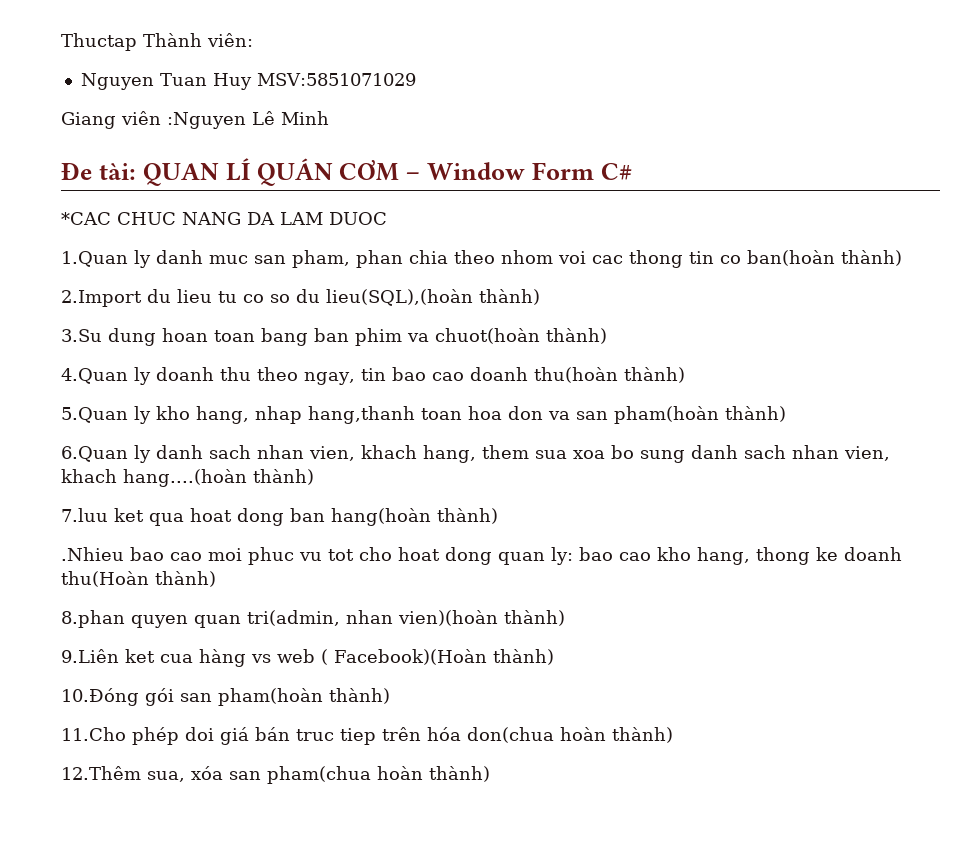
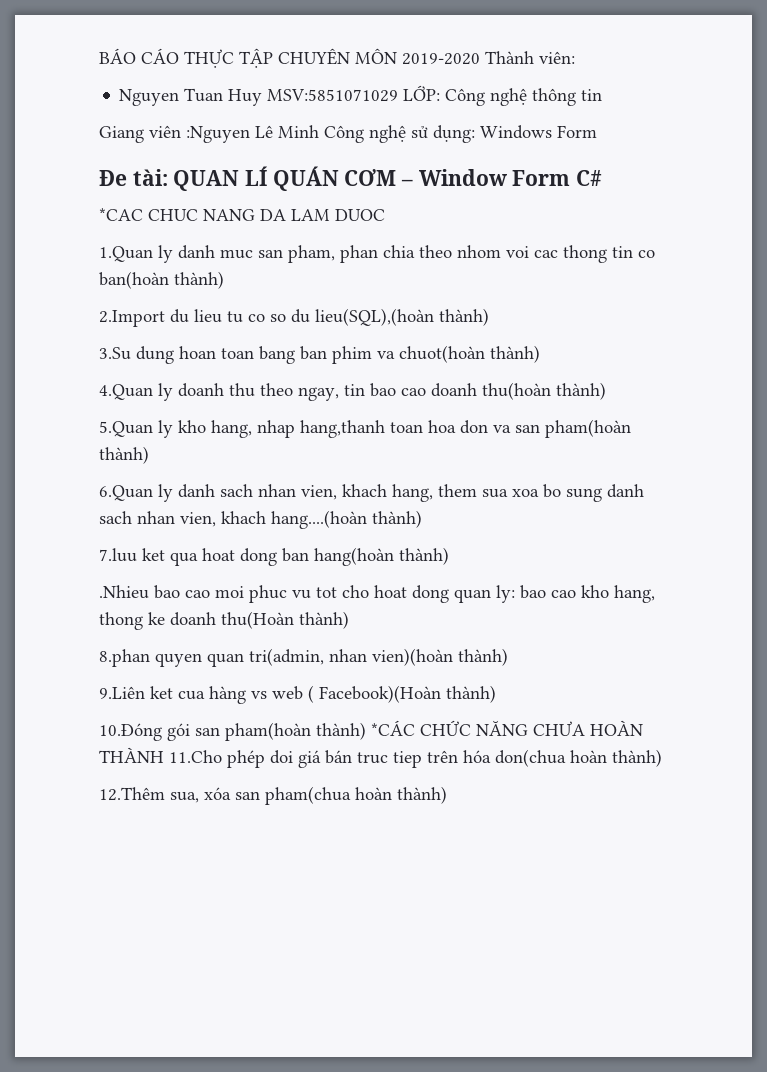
- Thuctap Thành viên:
+ BÁO CÁO THỰC TẬP CHUYÊN MÔN 2019-2020 Thành viên:
- Nguyen Tuan Huy MSV:5851071029
+ Nguyen Tuan Huy MSV:5851071029 LỚP: Công nghệ thông tin
- Giang viên :Nguyen Lê Minh
+ Giang viên :Nguyen Lê Minh Công nghệ sử dụng: Windows Form
- 10.Ðóng gói san pham(hoàn thành)
- 11.Cho phép doi giá bán truc tiep trên hóa don(chua hoàn thành)
+ 10.Ðóng gói san pham(hoàn thành) *CÁC CHỨC NĂNG CHƯA HOÀN THÀNH 11.Cho phép doi giá bán truc tiep trên hóa don(chua hoàn thành)

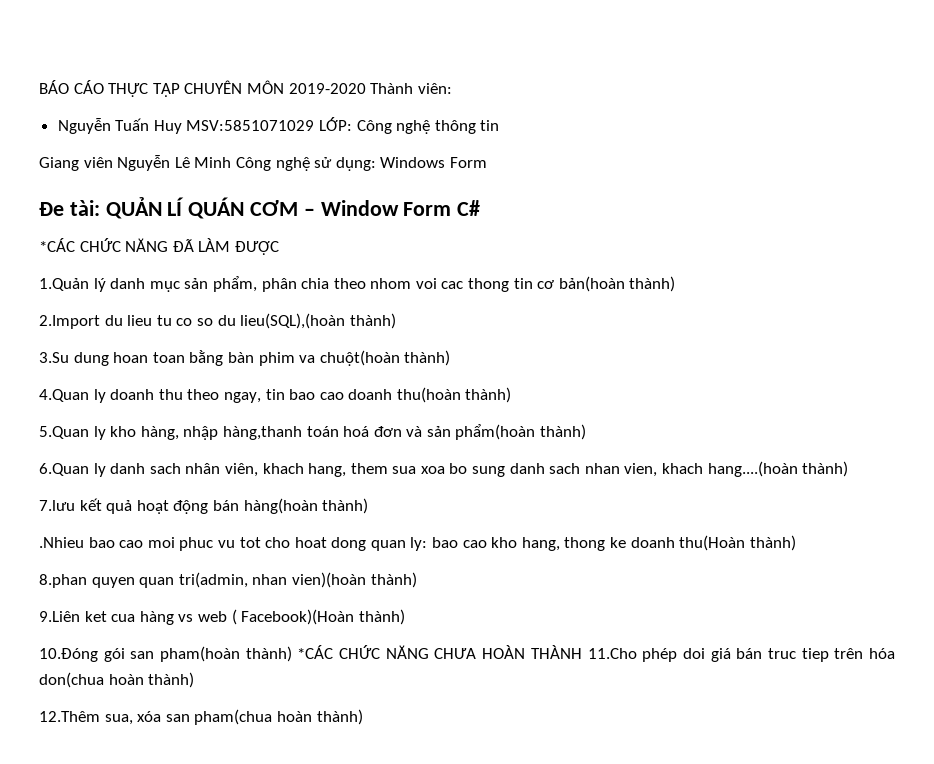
- Nguyen Tuan Huy MSV:5851071029 LỚP: Công nghệ thông tin
+ Nguyễn Tuấn Huy MSV:5851071029 LỚP: Công nghệ thông tin
- Giang viên :Nguyen Lê Minh Công nghệ sử dụng: Windows Form
+ Giang viên Nguyễn Lê Minh Công nghệ sử dụng: Windows Form
- Ðe tài: QUAN LÍ QUÁN CƠM – Window Form C#
+ Ðe tài: QUẢN LÍ QUÁN CƠM – Window Form C#
- *CAC CHUC NANG DA LAM DUOC
- 1.Quan ly danh muc san pham, phan chia theo nhom voi cac thong tin co ban(hoàn thành)
+ *CÁC CHỨC NĂNG ĐÃ LÀM ĐƯỢC
+ 1.Quản lý danh mục sản phẩm, phân chia theo nhom voi cac thong tin cơ bản(hoàn thành)
- 3.Su dung hoan toan bang ban phim va chuot(hoàn thành)
+ 3.Su dung hoan toan bằng bàn phim va chuột(hoàn thành)
- 5.Quan ly kho hang, nhap hang,thanh toan hoa don va san pham(hoàn thành)
+ 5.Quan ly kho hàng, nhập hàng,thanh toán hoá đơn và sản phẩm(hoàn thành)
- 6.Quan ly danh sach nhan vien, khach hang, them sua xoa bo sung danh sach nhan vien, khach hang....(hoàn thành)
+ 6.Quan ly danh sach nhân viên, khach hang, them sua xoa bo sung danh sach nhan vien, khach hang....(hoàn thành)
- 7.luu ket qua hoat dong ban hang(hoàn thành)
+ 7.lưu kết quả hoạt động bán hàng(hoàn thành)

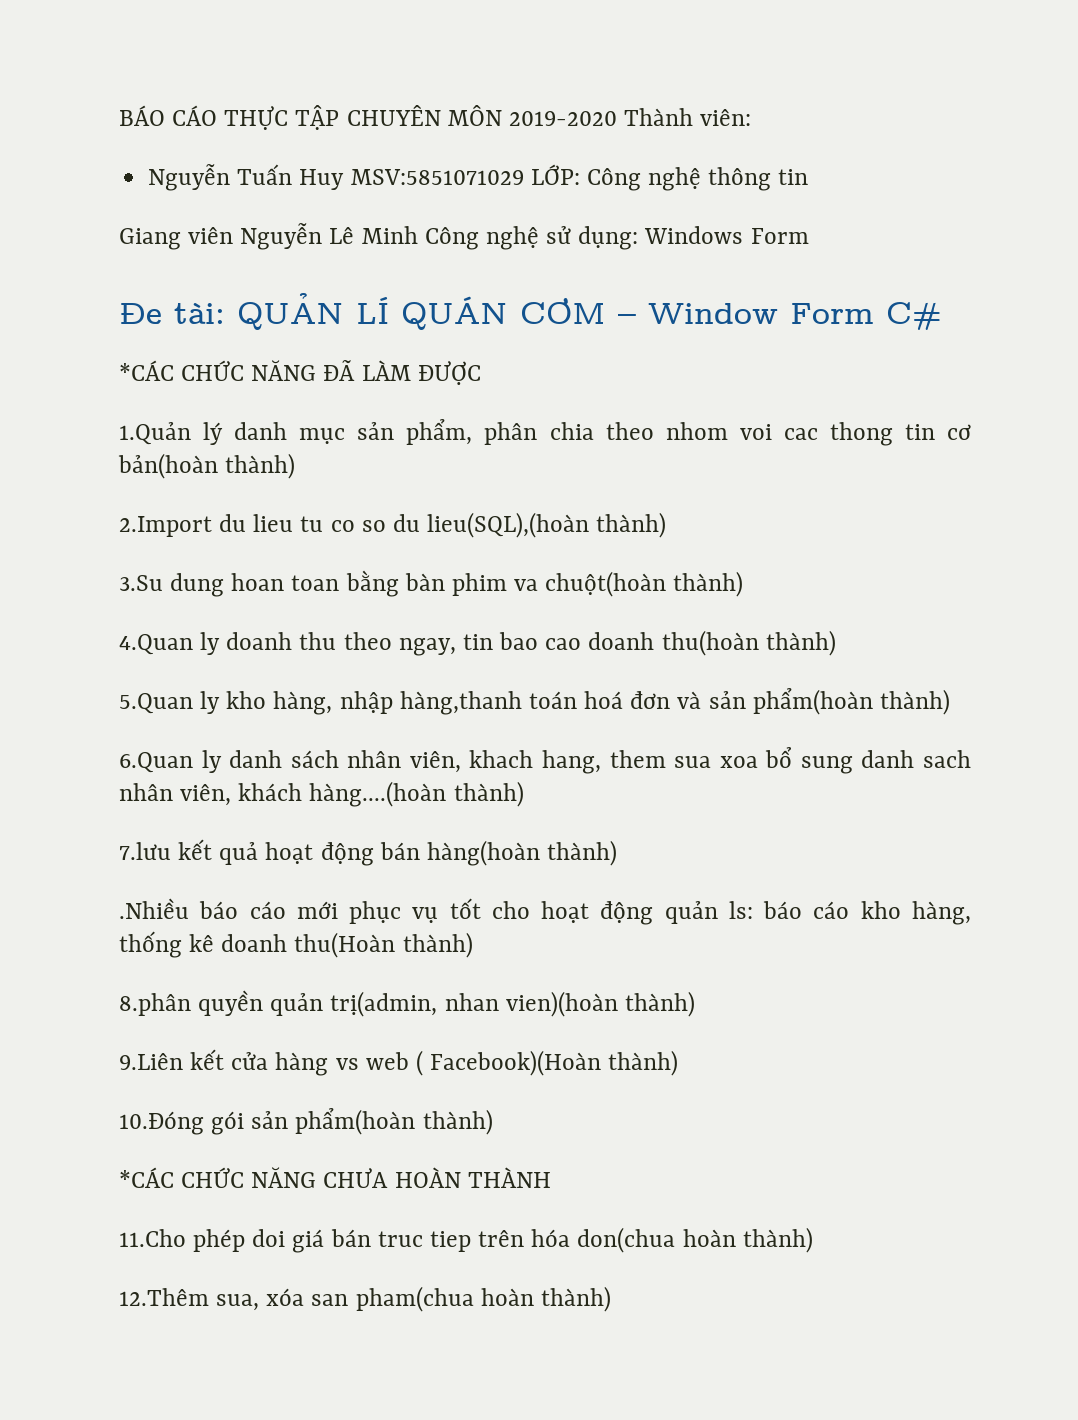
- 6.Quan ly danh sach nhân viên, khach hang, them sua xoa bo sung danh sach nhan vien, khach hang....(hoàn thành)
+ 6.Quan ly danh sách nhân viên, khach hang, them sua xoa bổ sung danh sach nhân viên, khách hàng....(hoàn thành)
- .Nhieu bao cao moi phuc vu tot cho hoat dong quan ly: bao cao kho hang, thong ke doanh thu(Hoàn thành)
+ .Nhiều báo cáo mới phục vụ tốt cho hoạt động quản ls: báo cáo kho hàng, thống kê doanh thu(Hoàn thành)
- 8.phan quyen quan tri(admin, nhan vien)(hoàn thành)
+ 8.phân quyền quản trị(admin, nhan vien)(hoàn thành)
- 9.Liên ket cua hàng vs web ( Facebook)(Hoàn thành)
+ 9.Liên kết cửa hàng vs web ( Facebook)(Hoàn thành)
- 10.Ðóng gói san pham(hoàn thành) *CÁC CHỨC NĂNG CHƯA HOÀN THÀNH 11.Cho phép doi giá bán truc tiep trên hóa don(chua hoàn thành)
+ 10.Ðóng gói sản phẩm(hoàn thành)
+ *CÁC CHỨC NĂNG CHƯA HOÀN THÀNH
+ 11.Cho phép doi giá bán truc tiep trên hóa don(chua hoàn thành)

